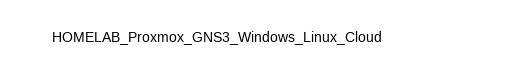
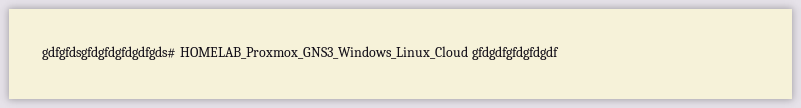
- HOMELAB_Proxmox_GNS3_Windows_Linux_Cloud
+ gdfgfdsgfdgfdgfdgdfgds# HOMELAB_Proxmox_GNS3_Windows_Linux_Cloud gfdgdfgfdgfdgdf

